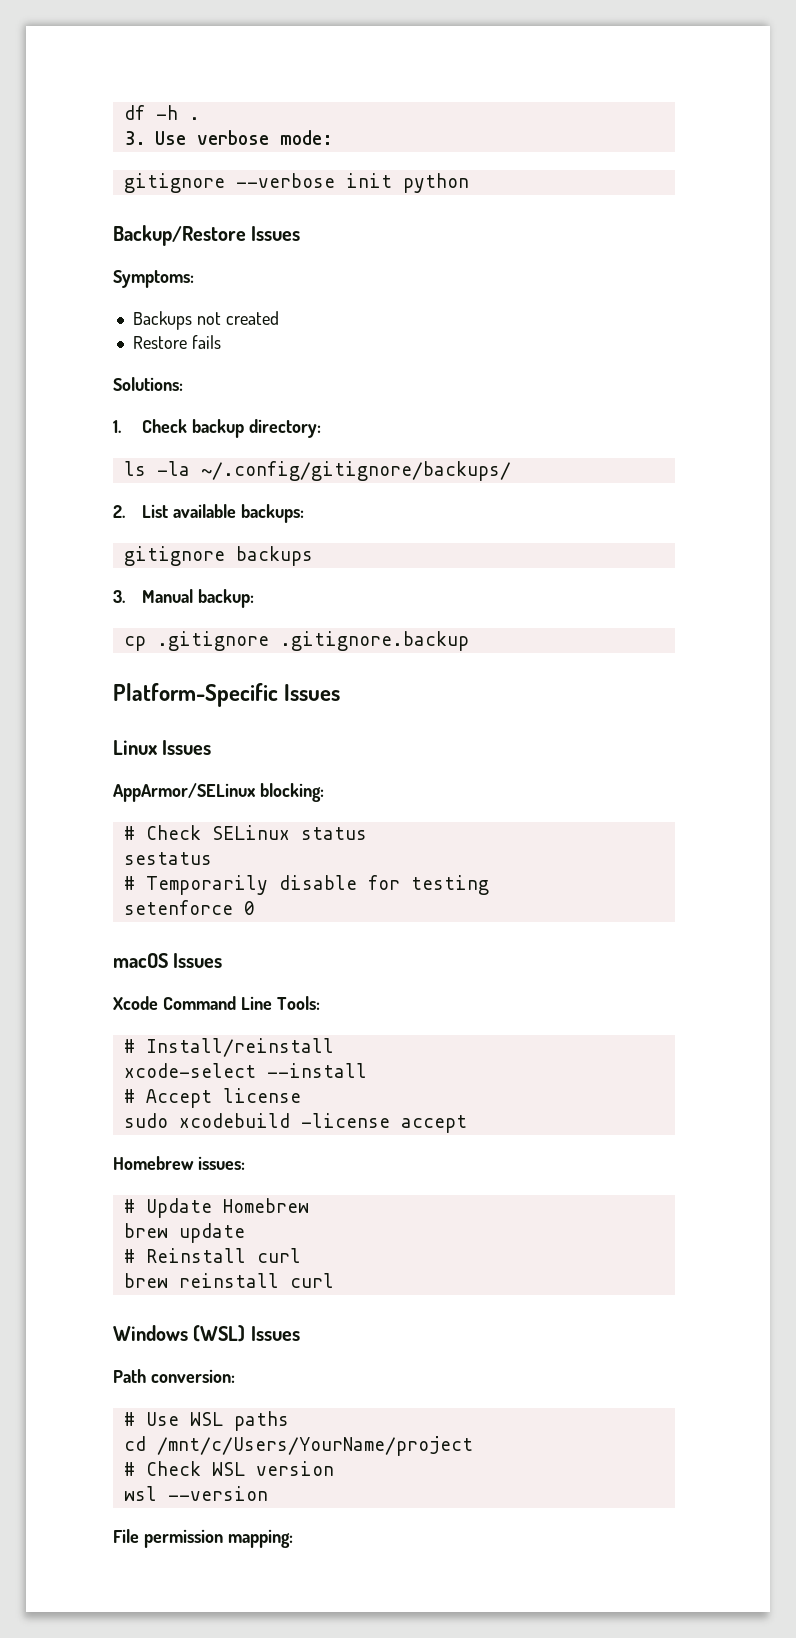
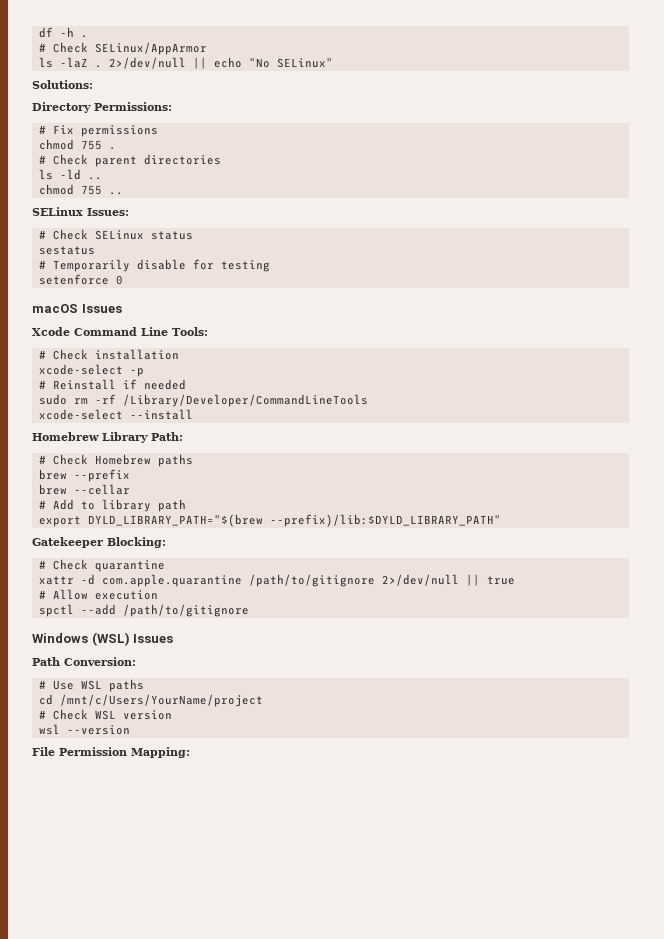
- 3. Use verbose mode:
- gitignore --verbose init python
- Backup/Restore Issues
- Symptoms:
- Backups not created
- Restore fails
+ # Check SELinux/AppArmor
+ ls -laZ . 2>/dev/null || echo "No SELinux"
  Solutions:
- 1. Check backup directory:
- ls -la ~/.config/gitignore/backups/
- 2. List available backups:
- gitignore backups
- 3. Manual backup:
- cp .gitignore .gitignore.backup
- Platform-Specific Issues
- Linux Issues
- AppArmor/SELinux blocking:
+ Directory Permissions:
+ # Fix permissions
+ chmod 755 .
+ # Check parent directories
+ ls -ld ..
+ chmod 755 ..
+ SELinux Issues:
- # Install/reinstall
+ # Check installation
+ xcode-select -p
+ # Reinstall if needed
+ sudo rm -rf /Library/Developer/CommandLineTools
  xcode-select --install
- # Accept license
- sudo xcodebuild -license accept
- Homebrew issues:
- # Update Homebrew
- brew update
- # Reinstall curl
- brew reinstall curl
+ Homebrew Library Path:
+ # Check Homebrew paths
+ brew --prefix
+ brew --cellar
+ # Add to library path
+ export DYLD_LIBRARY_PATH="$(brew --prefix)/lib:$DYLD_LIBRARY_PATH"
+ Gatekeeper Blocking:
+ # Check quarantine
+ xattr -d com.apple.quarantine /path/to/gitignore 2>/dev/null || true
+ # Allow execution
+ spctl --add /path/to/gitignore
- Path conversion:
+ Path Conversion:
- File permission mapping:
+ File Permission Mapping:

